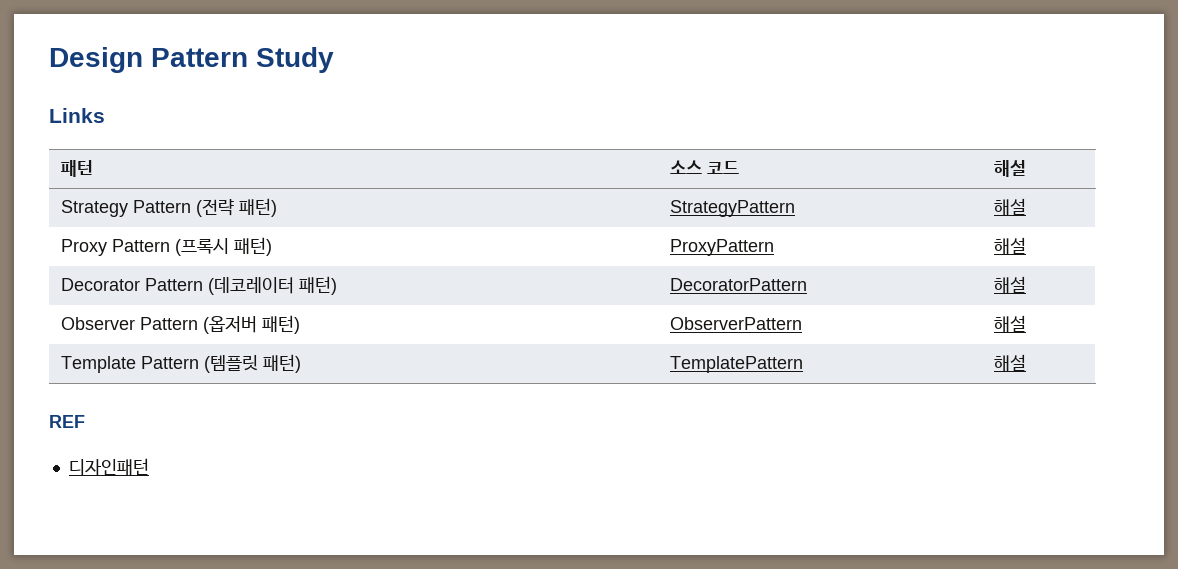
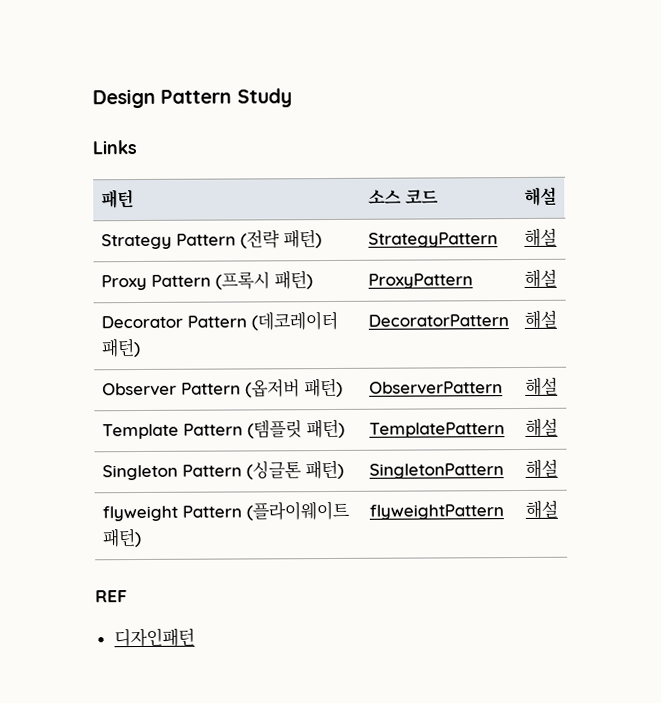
+ Singleton Pattern (싱글톤 패턴) | SingletonPattern | 해설
+ flyweight Pattern (플라이웨이트 패턴) | flyweightPattern | 해설

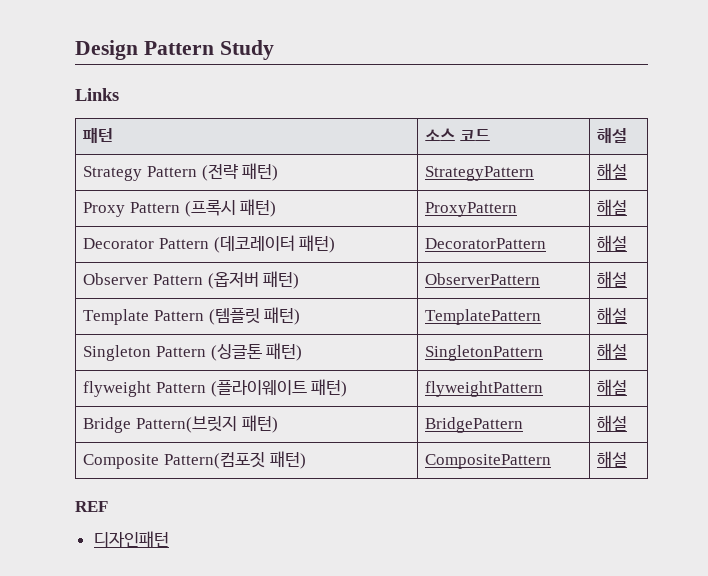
+ Bridge Pattern(브릿지 패턴) | BridgePattern | 해설
+ Composite Pattern(컴포짓 패턴) | CompositePattern | 해설

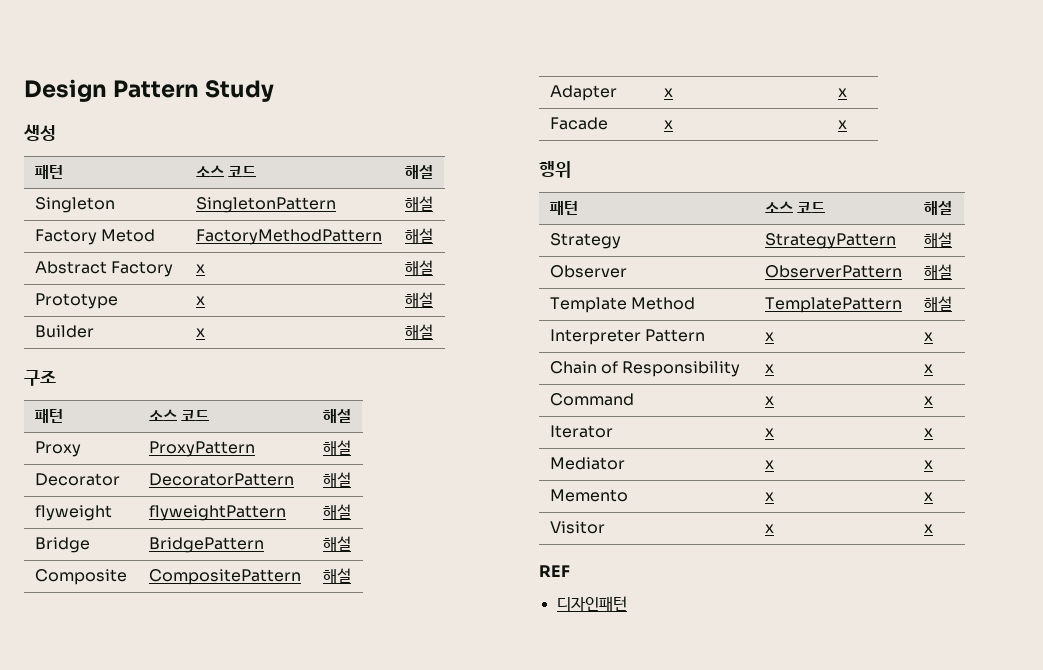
- Links
+ 생성
+ 패턴 | 소스 코드 | 해설
+ Singleton | SingletonPattern | 해설
+ Factory Metod | FactoryMethodPattern | 해설
+ Abstract Factory | x | 해설
+ Prototype | x | 해설
+ Builder | x | 해설
+ 구조
+ 패턴 | 소스 코드 | 해설
+ Proxy | ProxyPattern | 해설
+ Decorator | DecoratorPattern | 해설
+ flyweight | flyweightPattern | 해설
+ Bridge | BridgePattern | 해설
+ Composite | CompositePattern | 해설
+ Adapter | x | x
+ Facade | x | x
+ 행위
- Strategy Pattern (전략 패턴) | StrategyPattern | 해설
+ Strategy | StrategyPattern | 해설
- Proxy Pattern (프록시 패턴) | ProxyPattern | 해설
- Decorator Pattern (데코레이터 패턴) | DecoratorPattern | 해설
- Observer Pattern (옵저버 패턴) | ObserverPattern | 해설
+ Observer | ObserverPattern | 해설
- Template Pattern (템플릿 패턴) | TemplatePattern | 해설
+ Template Method | TemplatePattern | 해설
- Singleton Pattern (싱글톤 패턴) | SingletonPattern | 해설
- flyweight Pattern (플라이웨이트 패턴) | flyweightPattern | 해설
- Bridge Pattern(브릿지 패턴) | BridgePattern | 해설
- Composite Pattern(컴포짓 패턴) | CompositePattern | 해설
+ Interpreter Pattern | x | x
+ Chain of Responsibility | x | x
+ Command | x | x
+ Iterator | x | x
+ Mediator | x | x
+ Memento | x | x
+ Visitor | x | x

